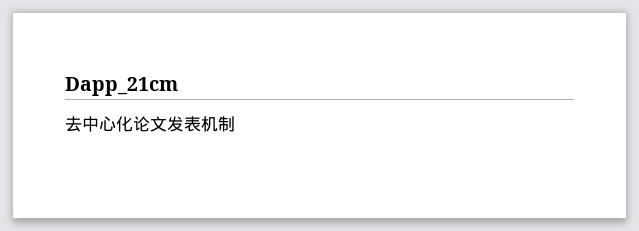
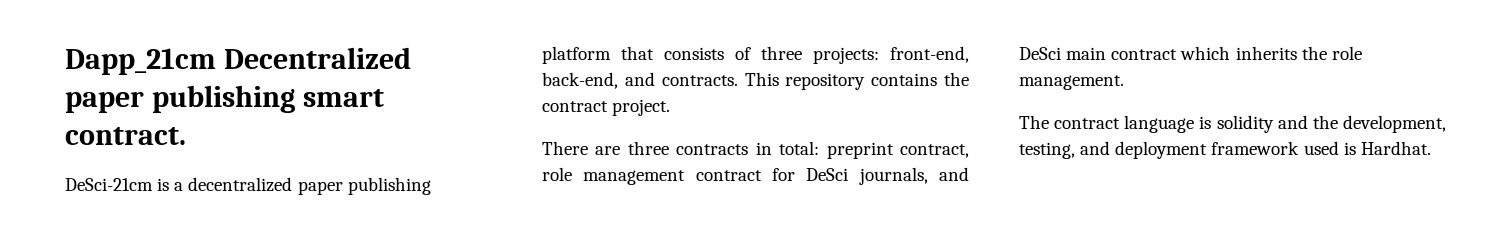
- Dapp_21cm
- 去中心化论文发表机制
+ Dapp_21cm Decentralized paper publishing smart contract.
+ DeSci-21cm is a decentralized paper publishing platform that consists of three projects: front-end, back-end, and contracts. This repository contains the contract project.
+ There are three contracts in total: preprint contract, role management contract for DeSci journals, and DeSci main contract which inherits the role management.
+ The contract language is solidity and the development, testing, and deployment framework used is Hardhat.

